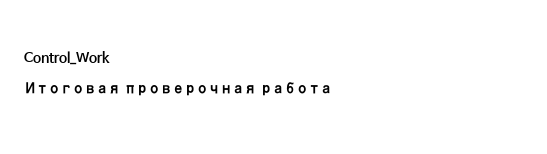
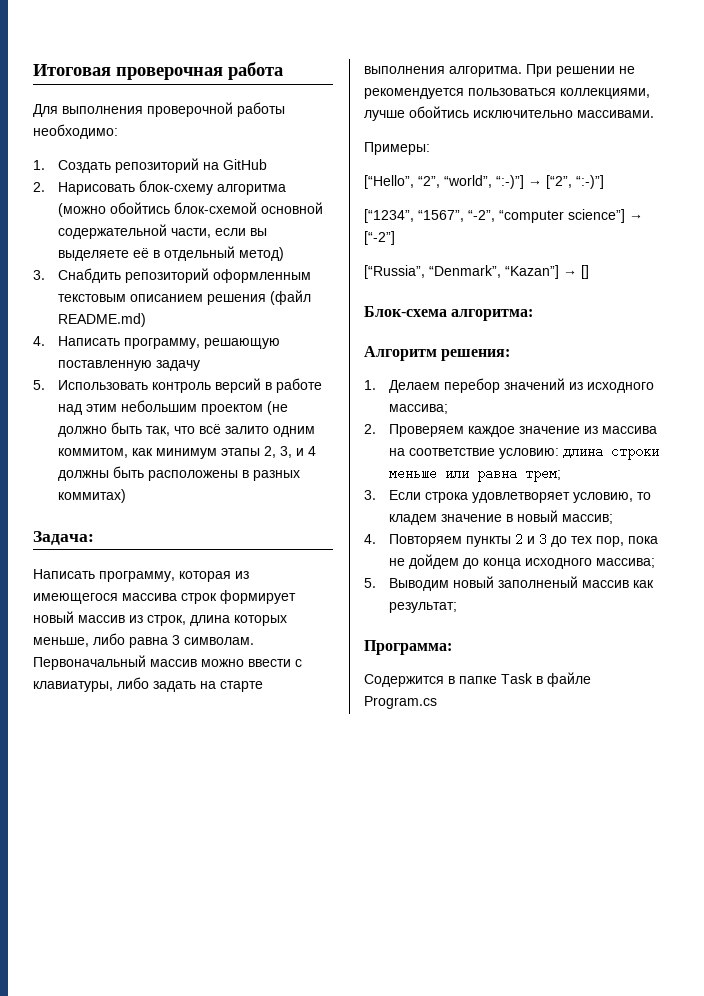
- Control_Work
+ Для выполнения проверочной работы необходимо:
+ 1. Создать репозиторий на GitHub
+ 2. Нарисовать блок-схему алгоритма (можно обойтись блок-схемой основной содержательной части, если вы выделяете её в отдельный метод)
+ 3. Снабдить репозиторий оформленным текстовым описанием решения (файл README.md)
+ 4. Написать программу, решающую поставленную задачу
+ 5. Использовать контроль версий в работе над этим небольшим проектом (не должно быть так, что всё залито одним коммитом, как минимум этапы 2, 3, и 4 должны быть расположены в разных коммитах)
+ Задача:
+ Написать программу, которая из имеющегося массива строк формирует новый массив из строк, длина которых меньше, либо равна 3 символам. Первоначальный массив можно ввести с клавиатуры, либо задать на старте выполнения алгоритма. При решении не рекомендуется пользоваться коллекциями, лучше обойтись исключительно массивами.
+ Примеры:
+ [“Hello”, “2”, “world”, “:-)”] → [“2”, “:-)”]
+ [“1234”, “1567”, “-2”, “computer science”] → [“-2”]
+ [“Russia”, “Denmark”, “Kazan”] → []
+ Блок-схема алгоритма:
+ Алгоритм решения:
+ 1. Делаем перебор значений из исходного массива;
+ 2. Проверяем каждое значение из массива на соответствие условию: длина строки меньше или равна трем;
+ 3. Если строка удовлетворяет условию, то кладем значение в новый массив;
+ 4. Повторяем пункты 2 и 3 до тех пор, пока не дойдем до конца исходного массива;
+ 5. Выводим новый заполненый массив как результат;
+ Программа:
+ Содержится в папке Task в файле Program.cs

